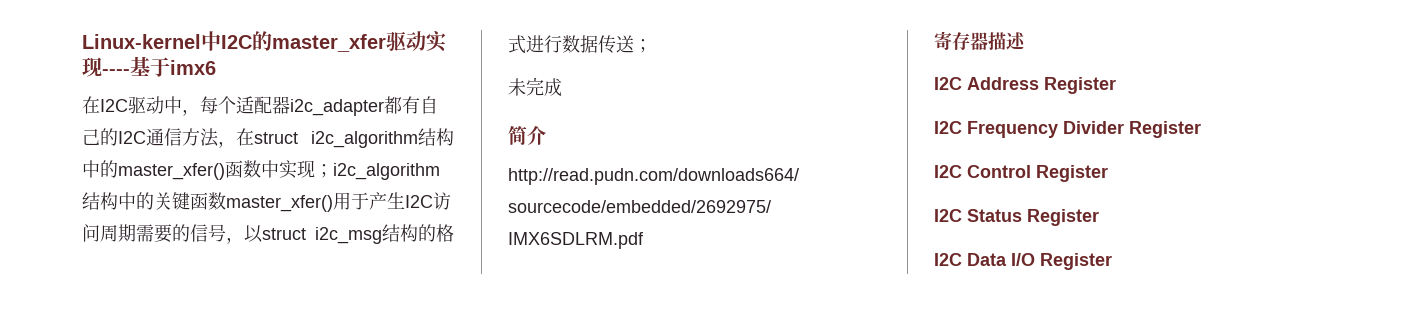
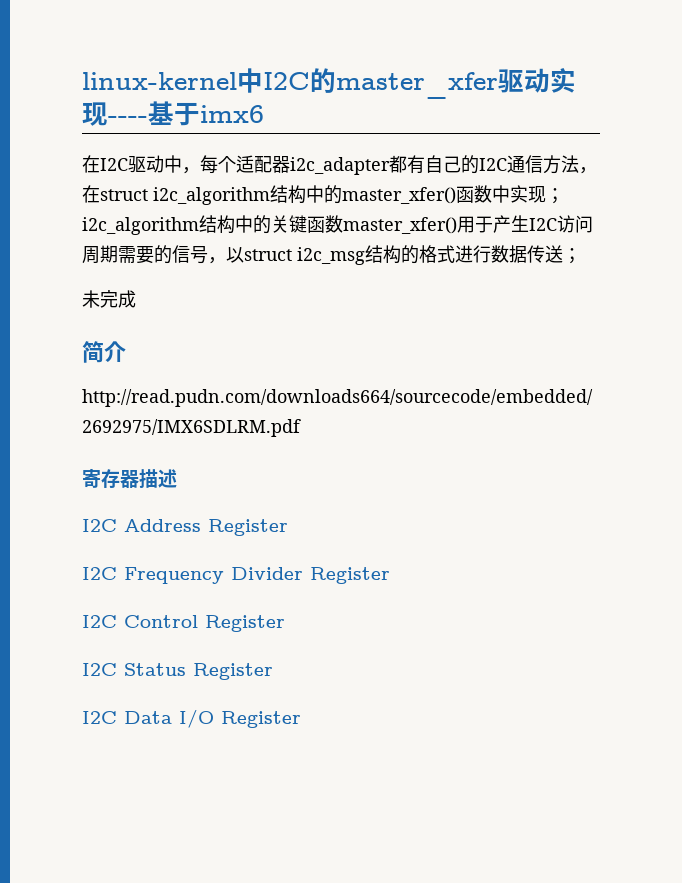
- Linux-kernel中I2C的master_xfer驱动实现----基于imx6
+ linux-kernel中I2C的master_xfer驱动实现----基于imx6

